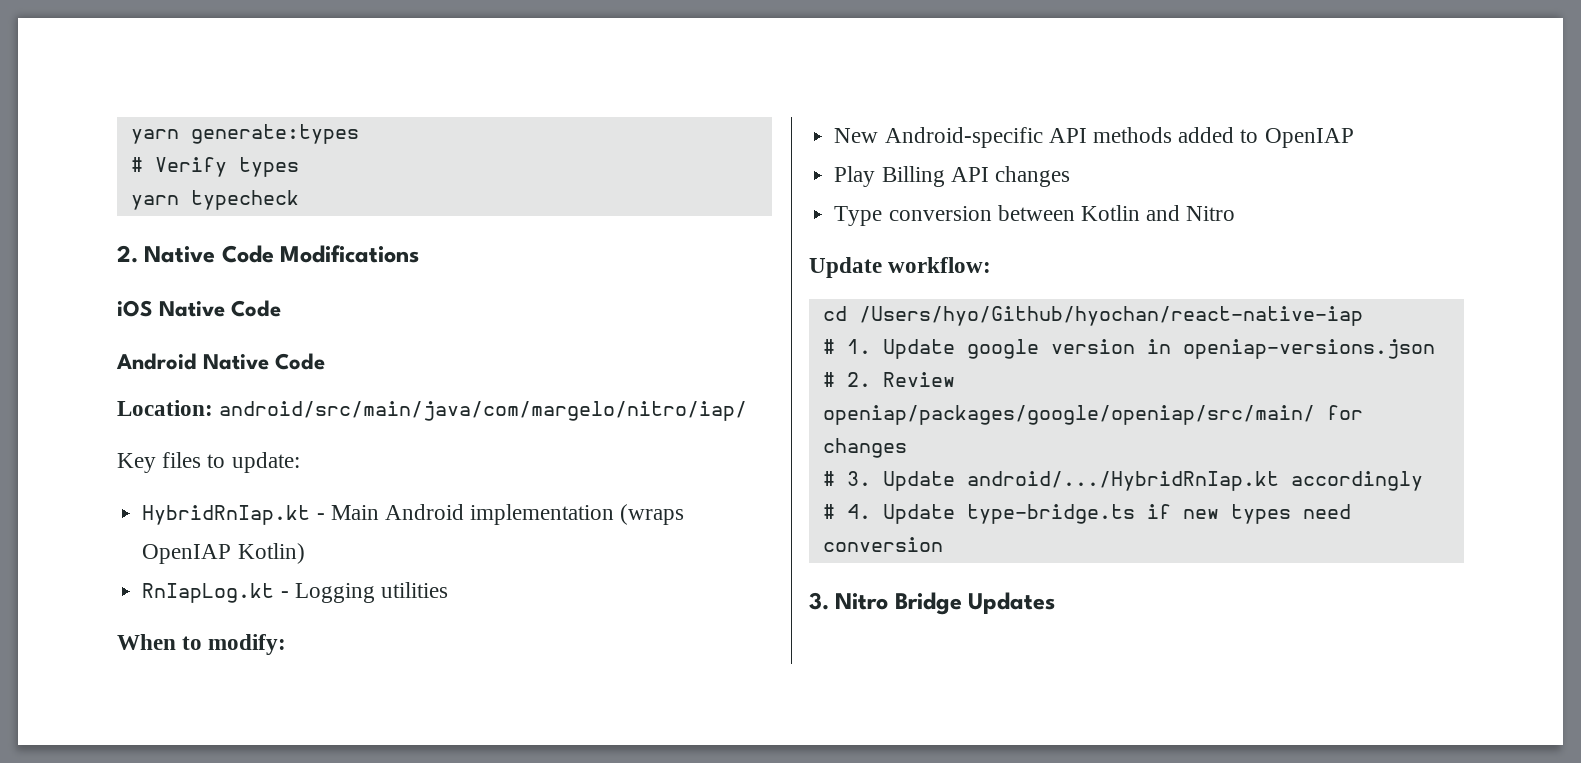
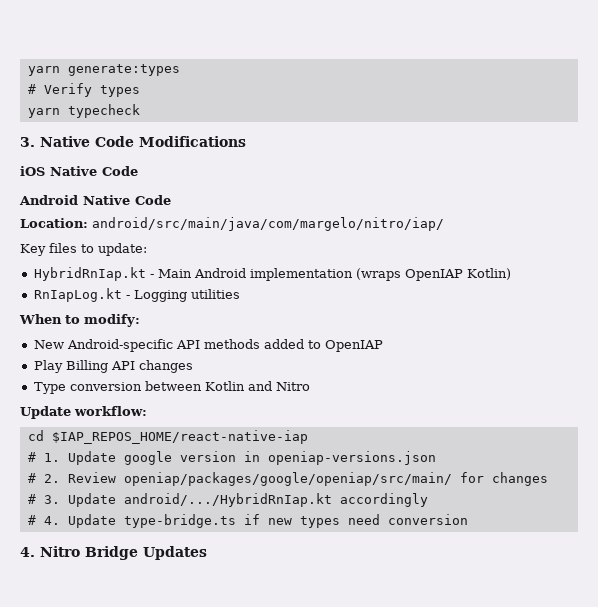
- 2. Native Code Modifications
+ 3. Native Code Modifications
- cd /Users/hyo/Github/hyochan/react-native-iap
+ cd $IAP_REPOS_HOME/react-native-iap
- 3. Nitro Bridge Updates
+ 4. Nitro Bridge Updates

